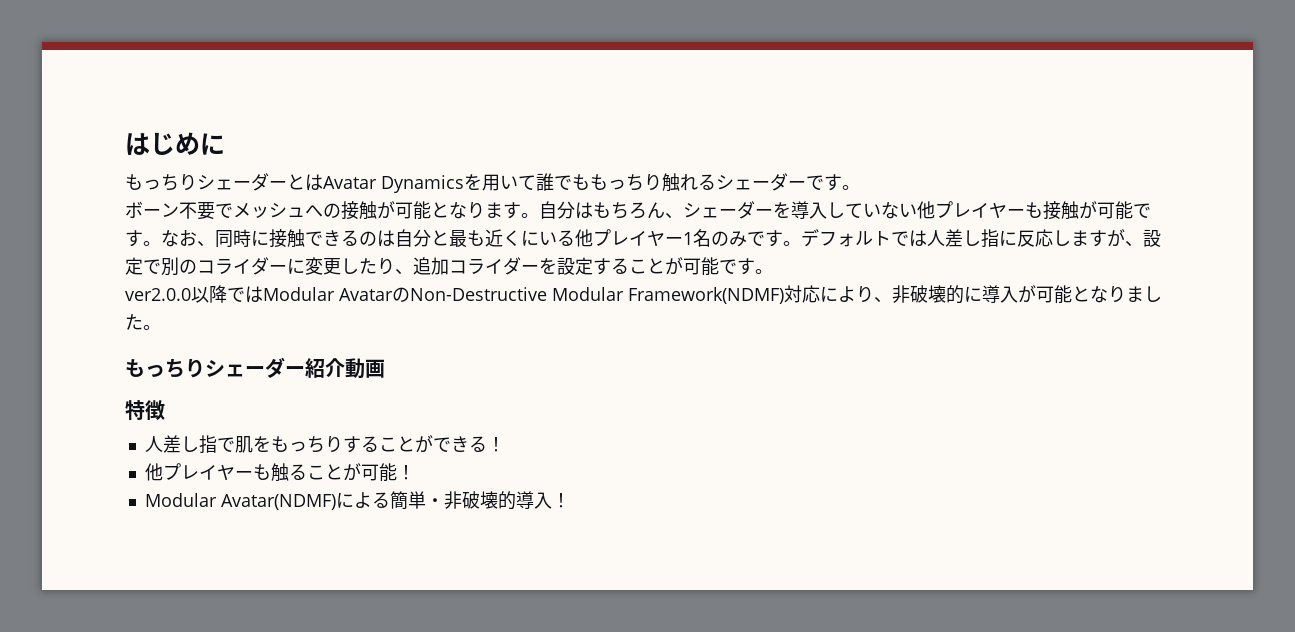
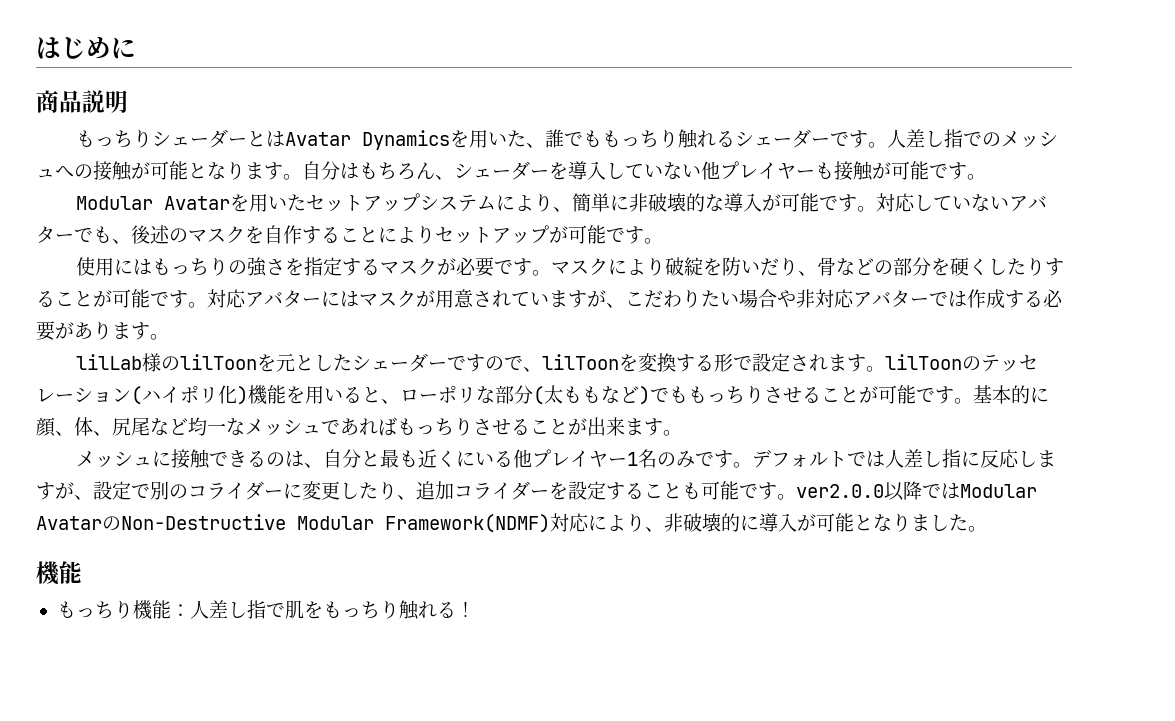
+ 商品説明
- もっちりシェーダーとはAvatar Dynamicsを用いて誰でももっちり触れるシェーダーです。
- ボーン不要でメッシュへの接触が可能となります。
+ もっちりシェーダーとはAvatar Dynamicsを用いた、誰でももっちり触れるシェーダーです。人差し指でのメッシュへの接触が可能となります。
- 自分はもちろん、シェーダーを導入していない他プレイヤーも接触が可能です。なお、同時に接触できるのは自分と最も近くにいる他プレイヤー1名のみです。
+ 自分はもちろん、シェーダーを導入していない他プレイヤーも接触が可能です。
+ Modular Avatarを用いたセットアップシステムにより、簡単に非破壊的な導入が可能です。対応していないアバターでも、後述のマスクを自作することによりセットアップが可能です。
+ 使用にはもっちりの強さを指定するマスクが必要です。マスクにより破綻を防いだり、骨などの部分を硬くしたりすることが可能です。対応アバターにはマスクが用意されていますが、こだわりたい場合や非対応アバターでは作成する必要があります。
+ lilLab様のlilToonを元としたシェーダーですので、lilToonを変換する形で設定されます。lilToonのテッセレーション(ハイポリ化)機能を用いると、ローポリな部分(太ももなど)でももっちりさせることが可能です。基本的に顔、体、尻尾など均一なメッシュであればもっちりさせることが出来ます。
+ メッシュに接触できるのは、自分と最も近くにいる他プレイヤー1名のみです。
- デフォルトでは人差し指に反応しますが、設定で別のコライダーに変更したり、追加コライダーを設定することが可能です。
- ver2.0.0以降ではModular AvatarのNon-Destructive Modular Framework(NDMF)対応により、非破壊的に導入が可能となりました。
- もっちりシェーダー紹介動画
- 特徴
- 人差し指で肌をもっちりすることができる！
- 他プレイヤーも触ることが可能！
- Modular Avatar(NDMF)による簡単・非破壊的導入！
+ デフォルトでは人差し指に反応しますが、設定で別のコライダーに変更したり、追加コライダーを設定することも可能です。ver2.0.0以降ではModular AvatarのNon-Destructive Modular Framework(NDMF)対応により、非破壊的に導入が可能となりました。
+ 機能
+ もっちり機能：人差し指で肌をもっちり触れる！

